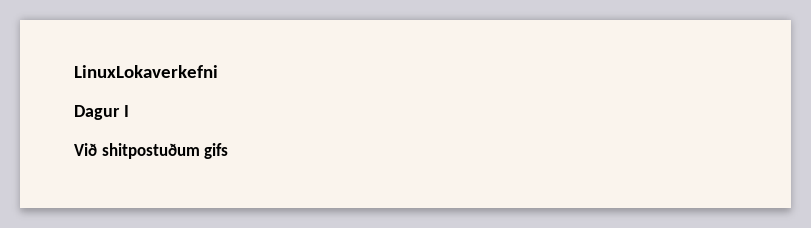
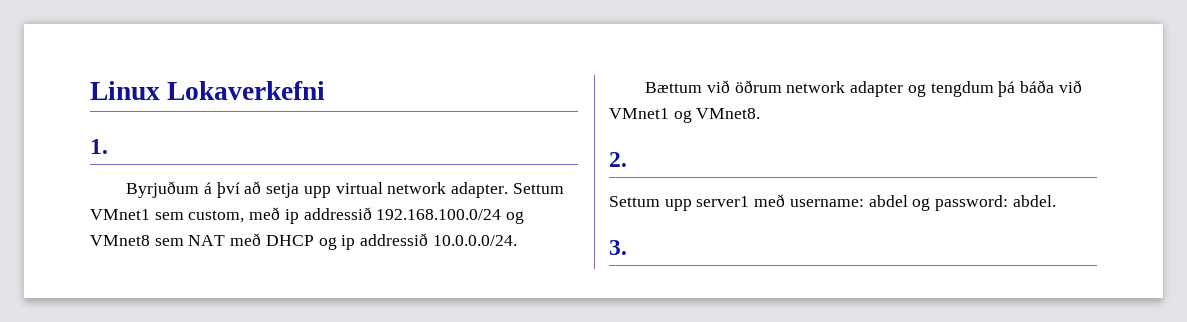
- LinuxLokaverkefni
- Dagur I
- Við shitpostuðum gifs
+ Linux Lokaverkefni
+ 1.
+ Byrjuðum á því að setja upp virtual network adapter. Settum VMnet1 sem custom, með ip addressið 192.168.100.0/24 og VMnet8 sem NAT með DHCP og ip addressið 10.0.0.0/24.
+ Bættum við öðrum network adapter og tengdum þá báða við VMnet1 og VMnet8.
+ 2.
+ Settum upp server1 með username: abdel og password: abdel.
+ 3.

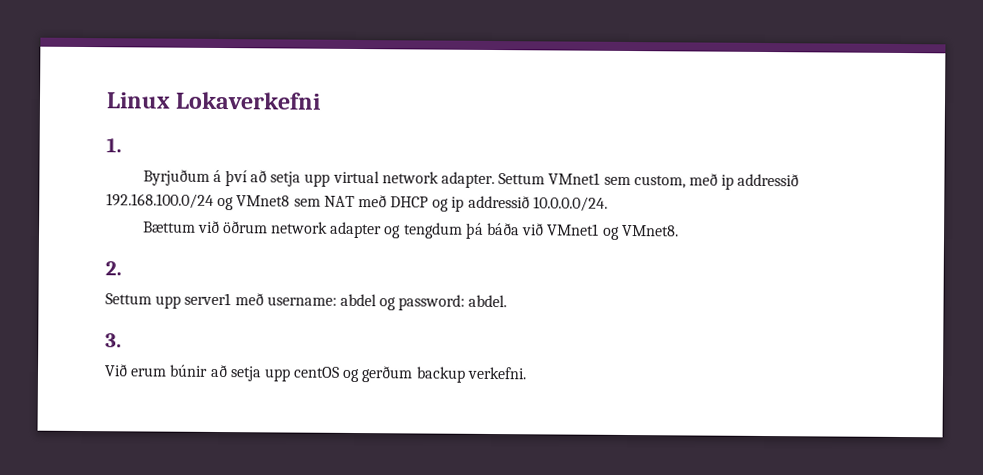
+ Við erum búnir að setja upp centOS og gerðum backup verkefni.

